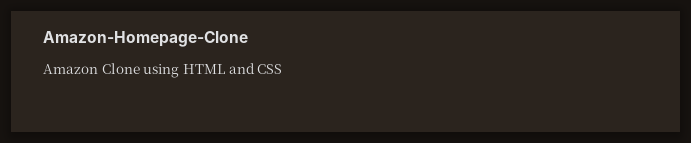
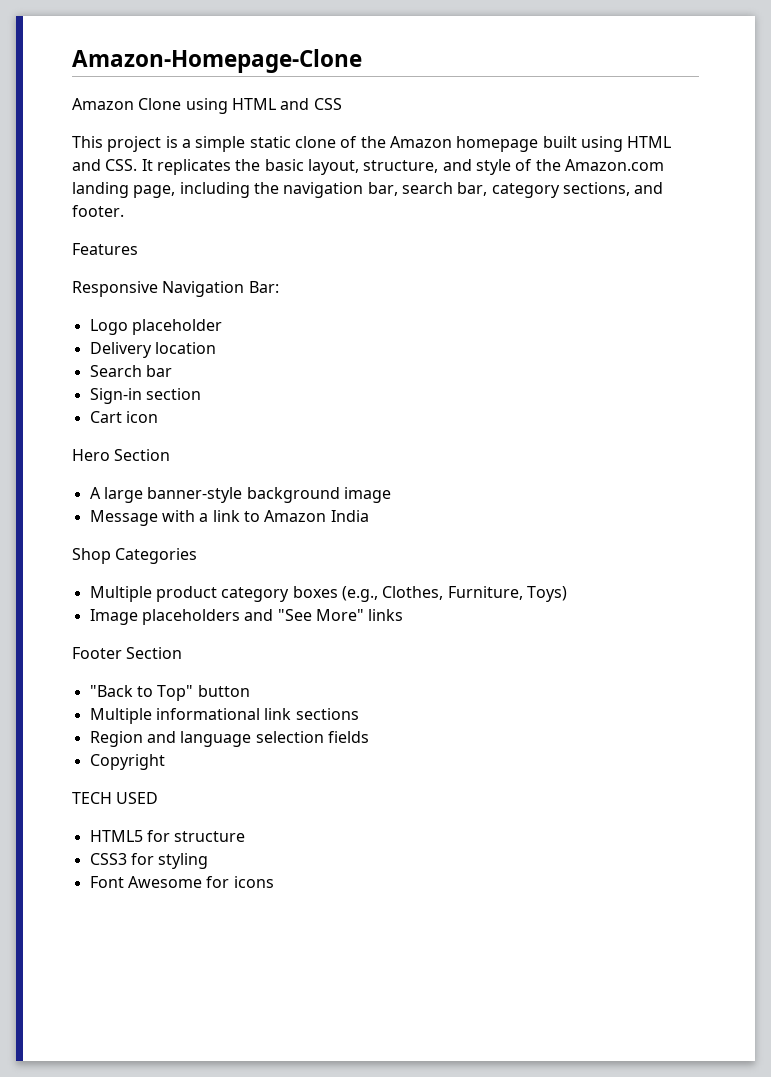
+ This project is a simple static clone of the Amazon homepage built using HTML and CSS. It replicates the basic layout, structure, and style of the Amazon.com landing page, including the navigation bar, search bar, category sections, and footer.
+ Features
+ Responsive Navigation Bar:
+ Logo placeholder
+ Delivery location
+ Search bar
+ Sign-in section
+ Cart icon
+ Hero Section
+ A large banner-style background image
+ Message with a link to Amazon India
+ Shop Categories
+ Multiple product category boxes (e.g., Clothes, Furniture, Toys)
+ Image placeholders and "See More" links
+ Footer Section
+ "Back to Top" button
+ Multiple informational link sections
+ Region and language selection fields
+ Copyright
+ TECH USED
+ HTML5 for structure
+ CSS3 for styling
+ Font Awesome for icons

